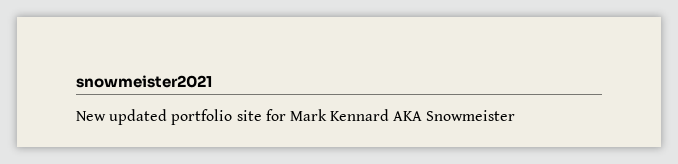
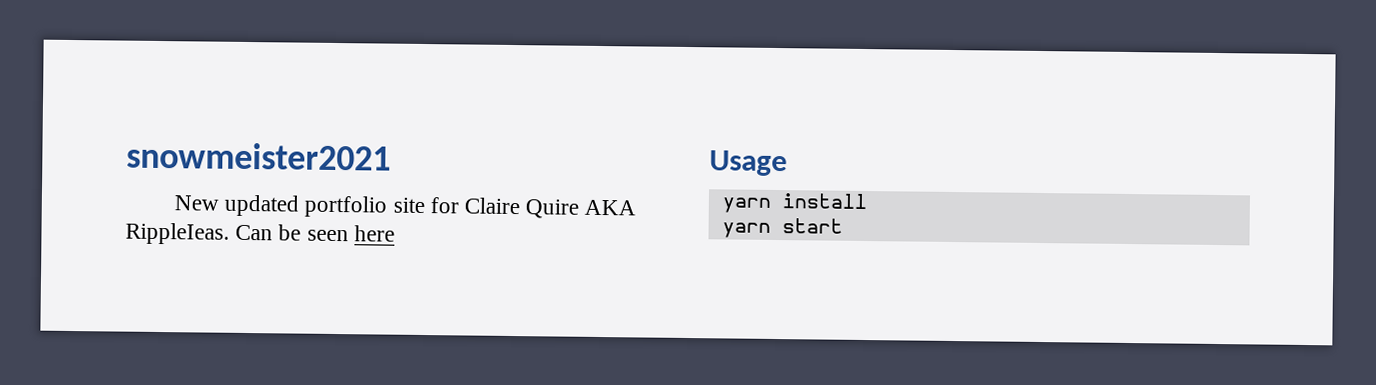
- New updated portfolio site for Mark Kennard AKA Snowmeister
+ New updated portfolio site for Claire Quire AKA RippleIeas. Can be seen here
+ Usage
+ yarn install
+ yarn start

